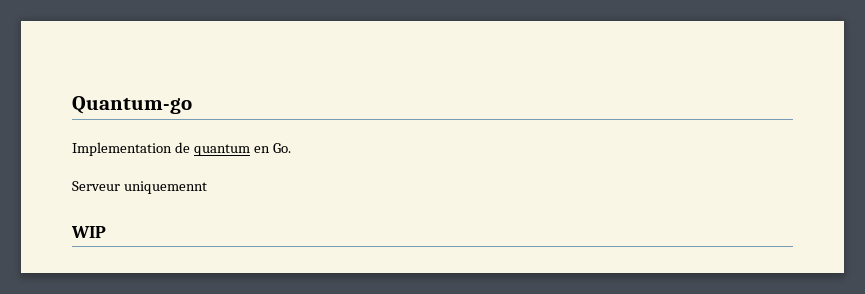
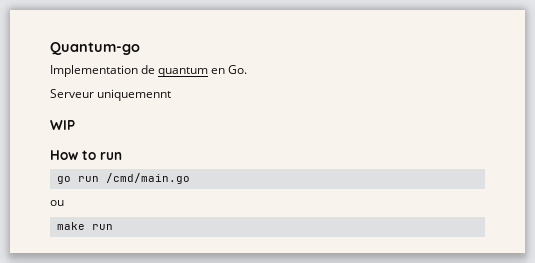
+ How to run
+ go run /cmd/main.go
+ ou
+ make run

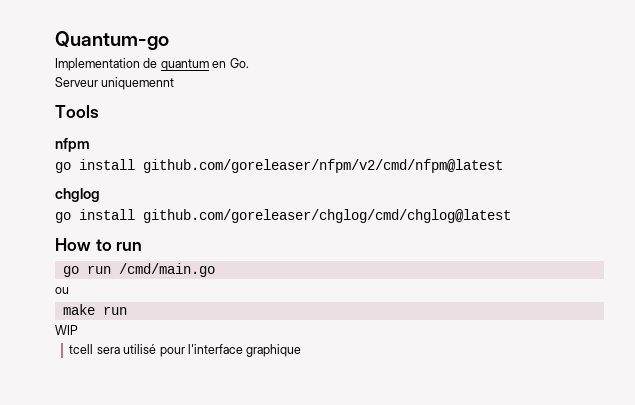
- WIP
+ Tools
+ nfpm
+ go install github.com/goreleaser/nfpm/v2/cmd/nfpm@latest
+ chglog
+ go install github.com/goreleaser/chglog/cmd/chglog@latest
+ WIP
+ tcell sera utilisé pour l'interface graphique

